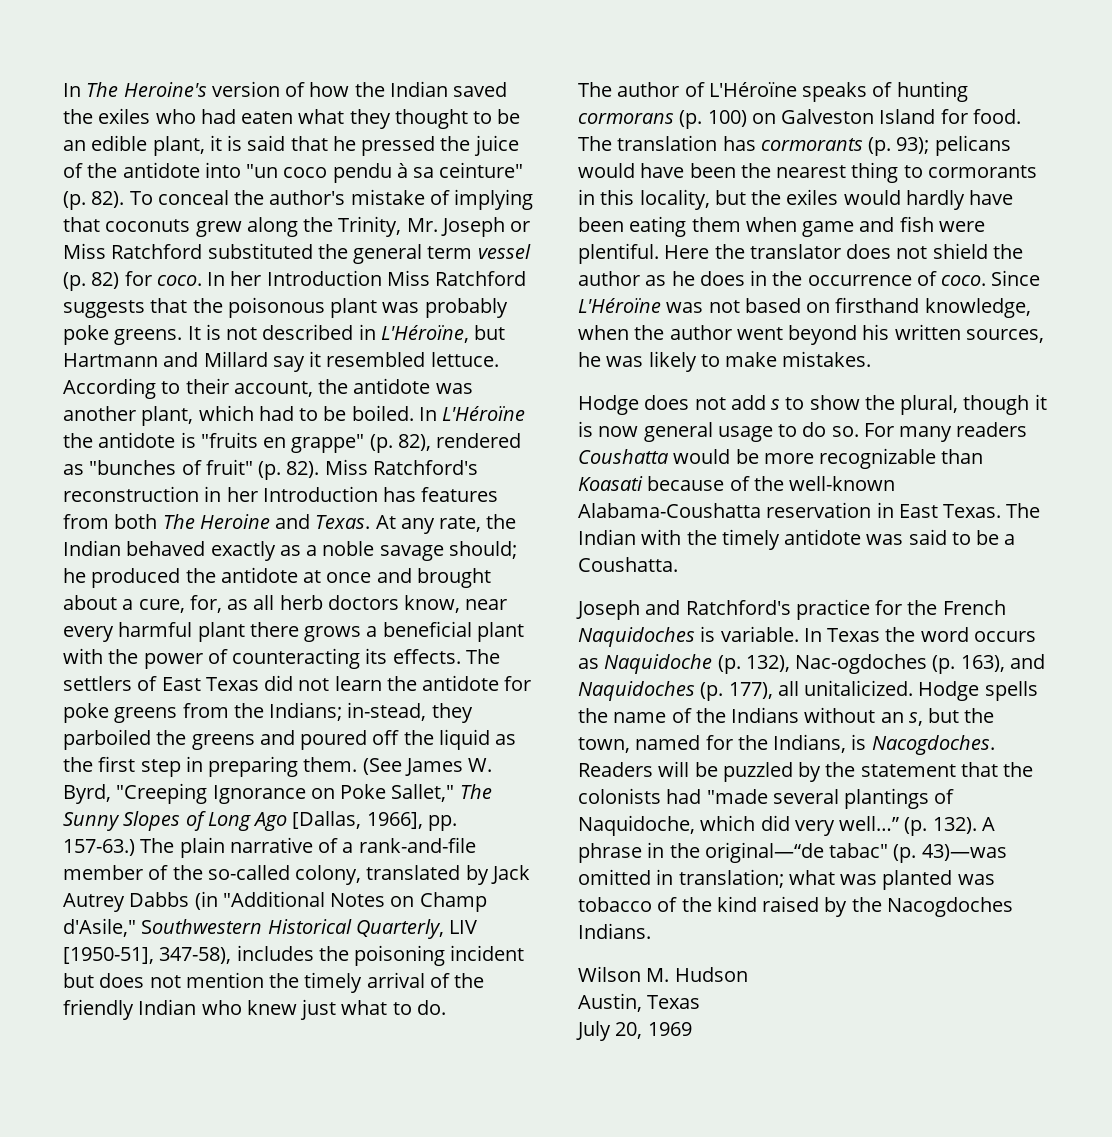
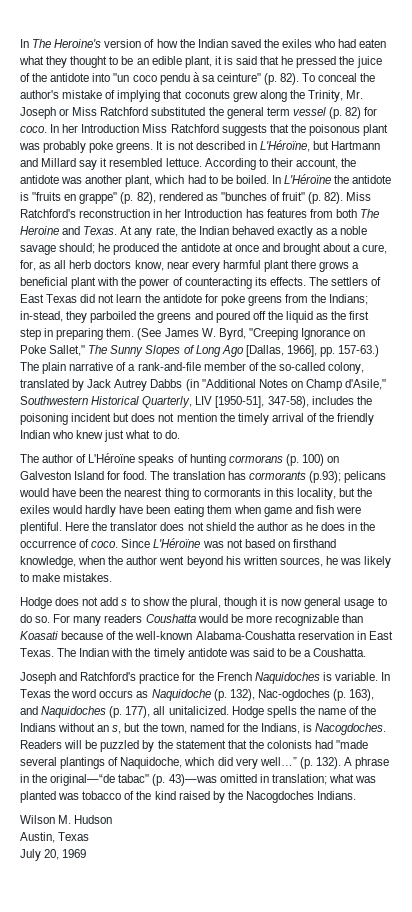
- The translation has cormorants (p. 93); pelicans would have been the nearest thing to cormorants in this locality, but the exiles would hardly have been eating them when game and fish were plentiful.
+ The translation has cormorants (p.93); pelicans would have been the nearest thing to cormorants in this locality, but the exiles would hardly have been eating them when game and fish were plentiful.

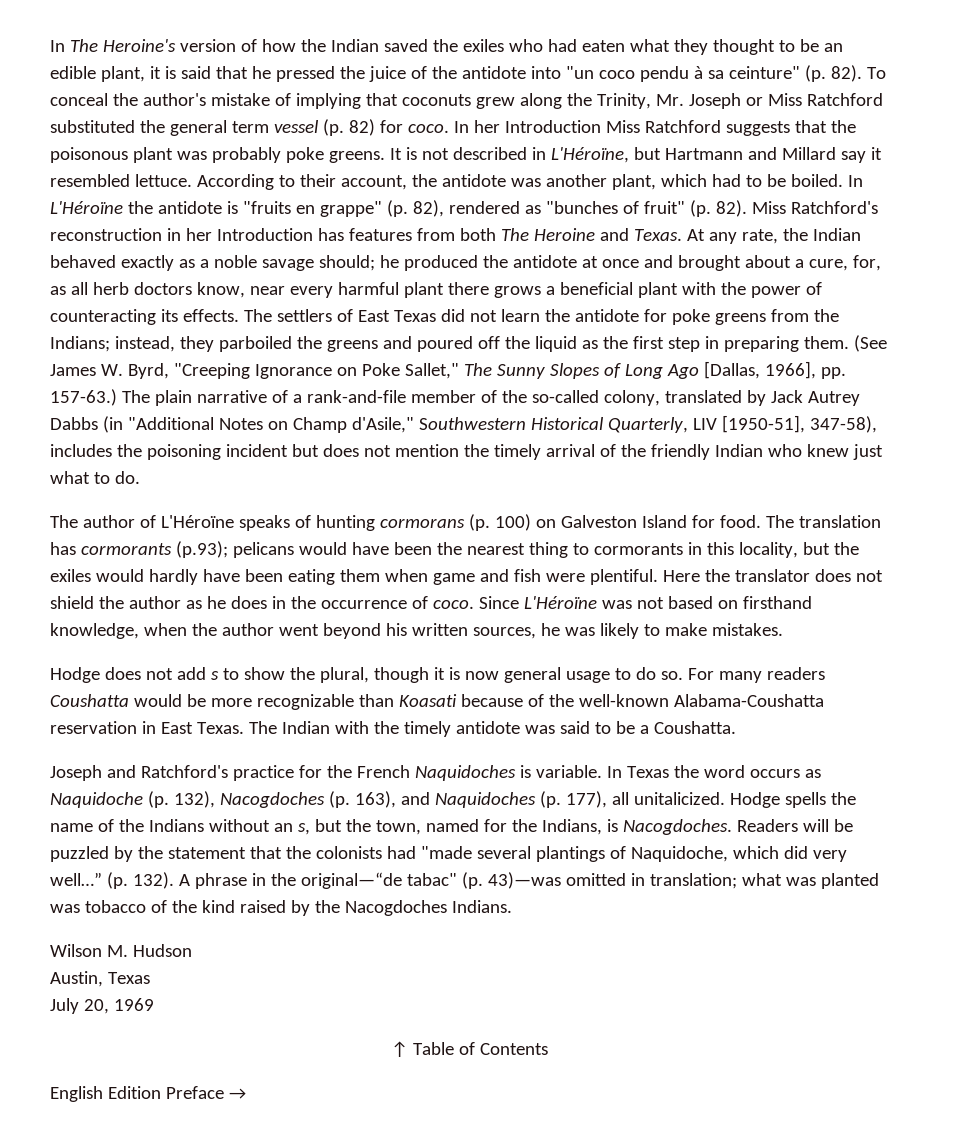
- The settlers of East Texas did not learn the antidote for poke greens from the Indians; in-stead, they parboiled the greens and poured off the liquid as the first step in preparing them.
+ The settlers of East Texas did not learn the antidote for poke greens from the Indians; instead, they parboiled the greens and poured off the liquid as the first step in preparing them.
- In Texas the word occurs as Naquidoche (p. 132), Nac-ogdoches (p. 163), and Naquidoches (p. 177), all unitalicized.
+ In Texas the word occurs as Naquidoche (p. 132), Nacogdoches (p. 163), and Naquidoches (p. 177), all unitalicized.
+ ↑ Table of Contents
+ English Edition Preface →

